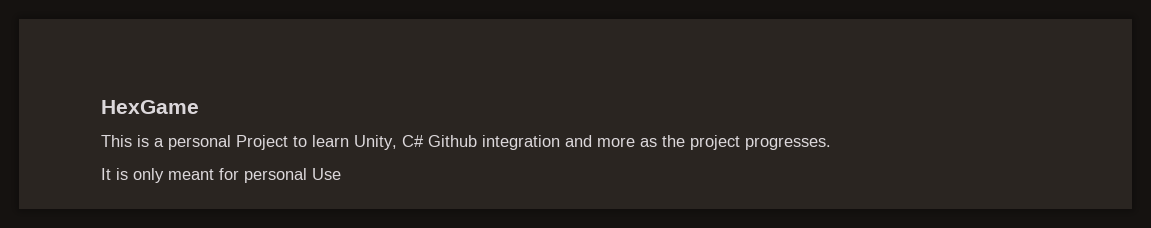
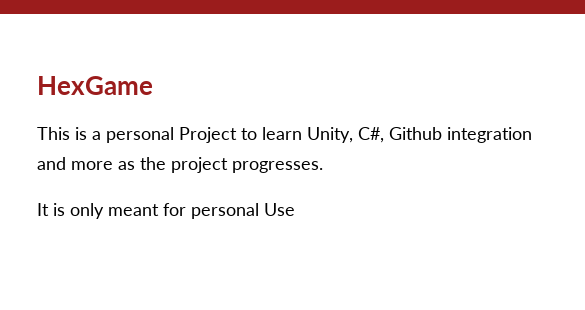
- This is a personal Project to learn Unity, C# Github integration and more as the project progresses.
+ This is a personal Project to learn Unity, C#, Github integration and more as the project progresses.

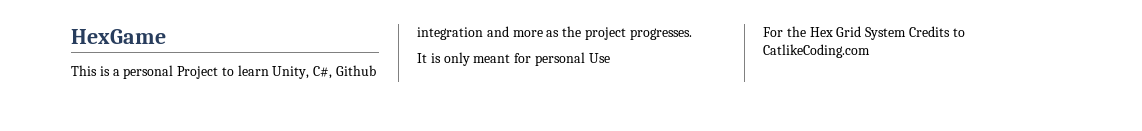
+ For the Hex Grid System Credits to CatlikeCoding.com

